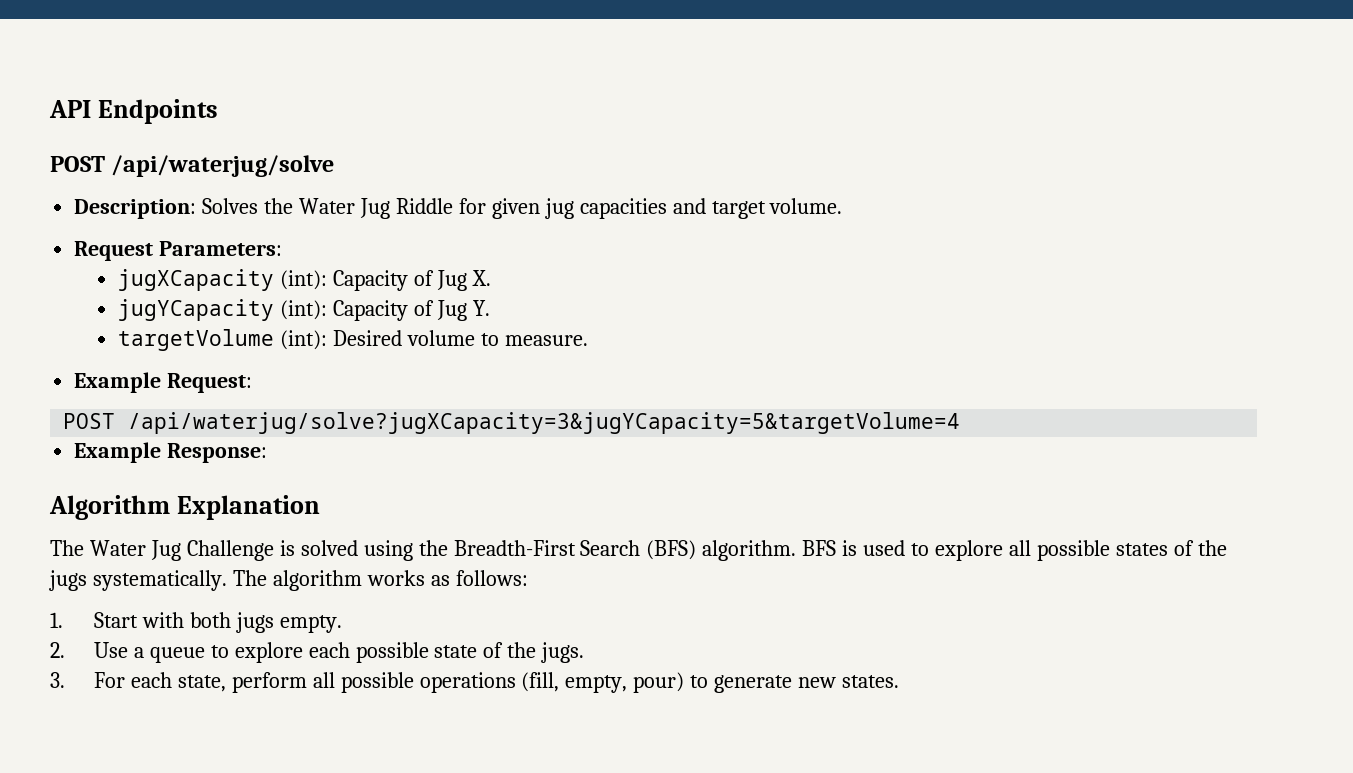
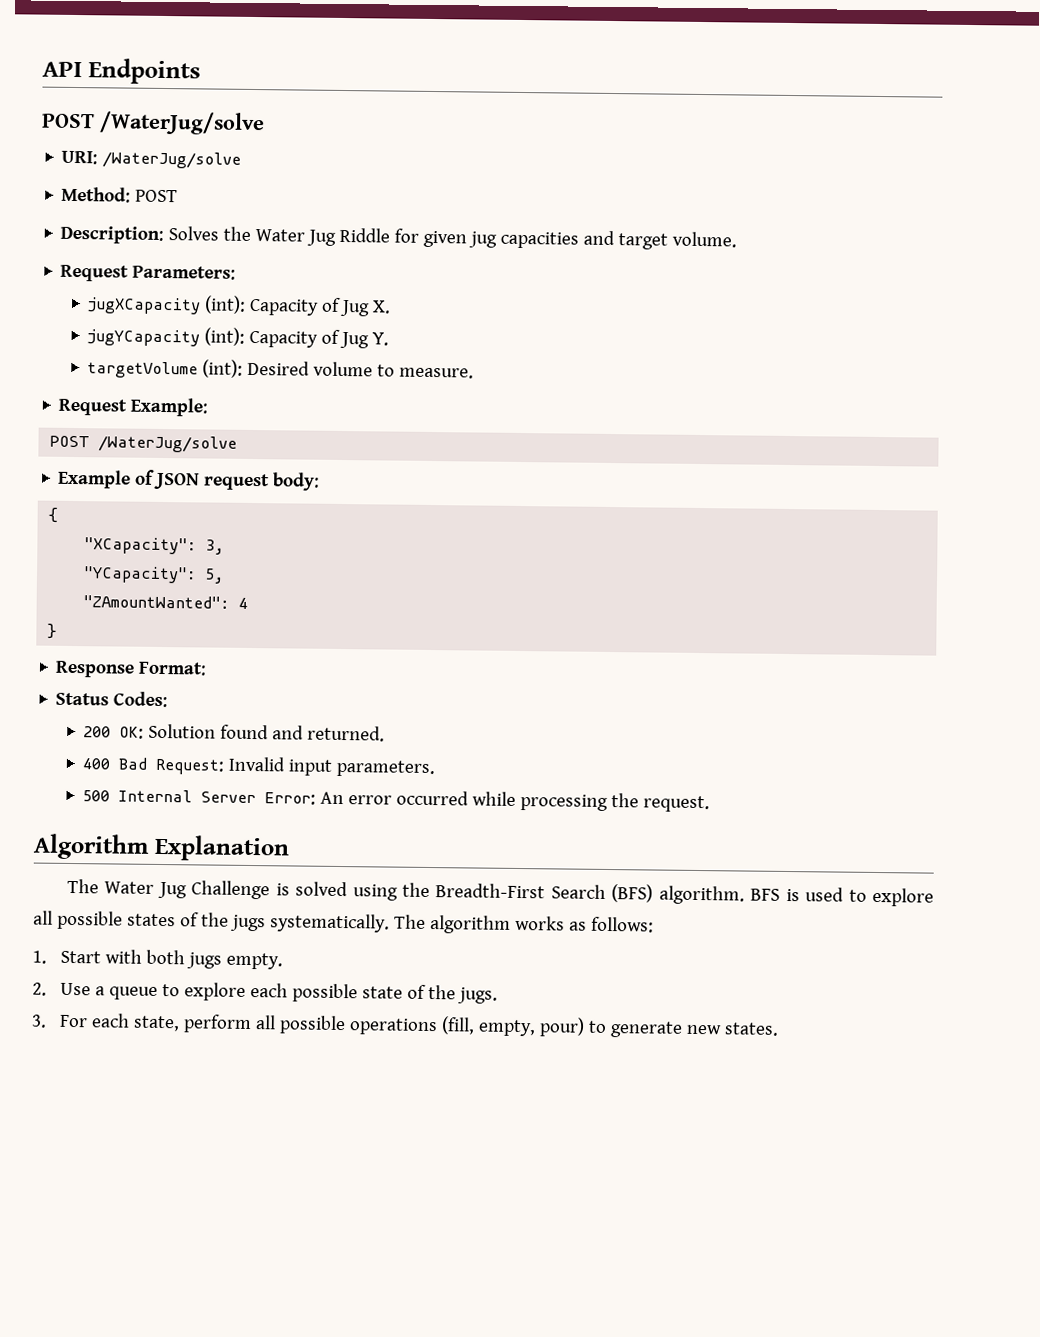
  API Endpoints
- POST /api/waterjug/solve
+ POST /WaterJug/solve
+ URI: /WaterJug/solve
+ Method: POST
- Example Request:
- POST /api/waterjug/solve?jugXCapacity=3&jugYCapacity=5&targetVolume=4
- Example Response:
+ Request Example:
+ POST /WaterJug/solve
+ Example of JSON request body:
+ {
+ "XCapacity": 3,
+ "YCapacity": 5,
+ "ZAmountWanted": 4
+ }
+ Response Format:
+ Status Codes:
+ 200 OK: Solution found and returned.
+ 400 Bad Request: Invalid input parameters.
+ 500 Internal Server Error: An error occurred while processing the request.

